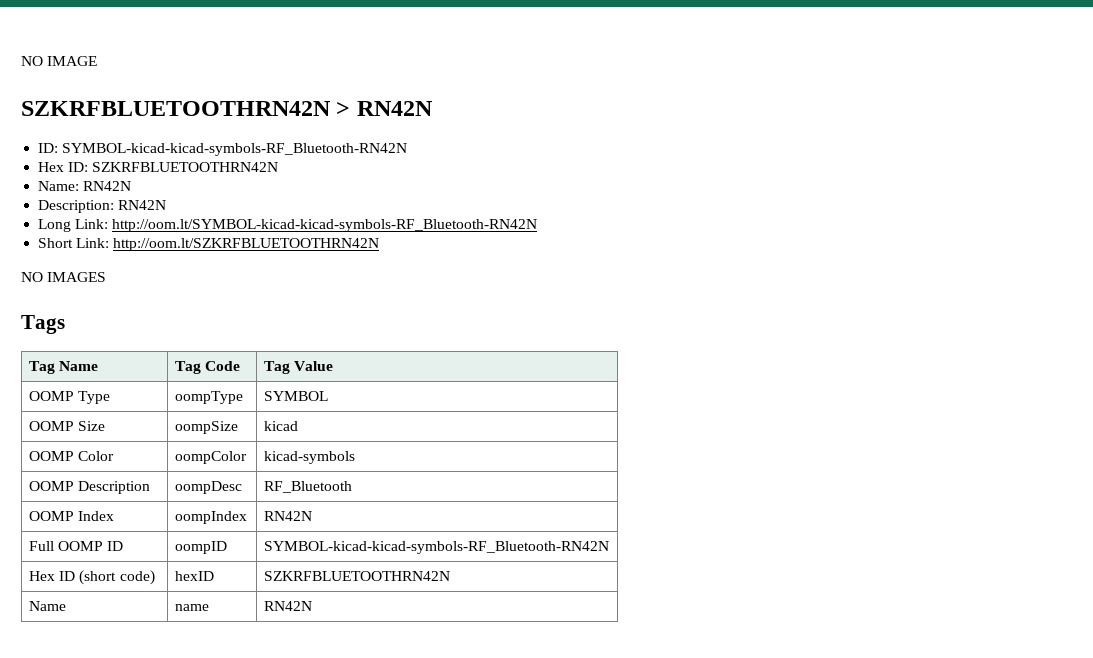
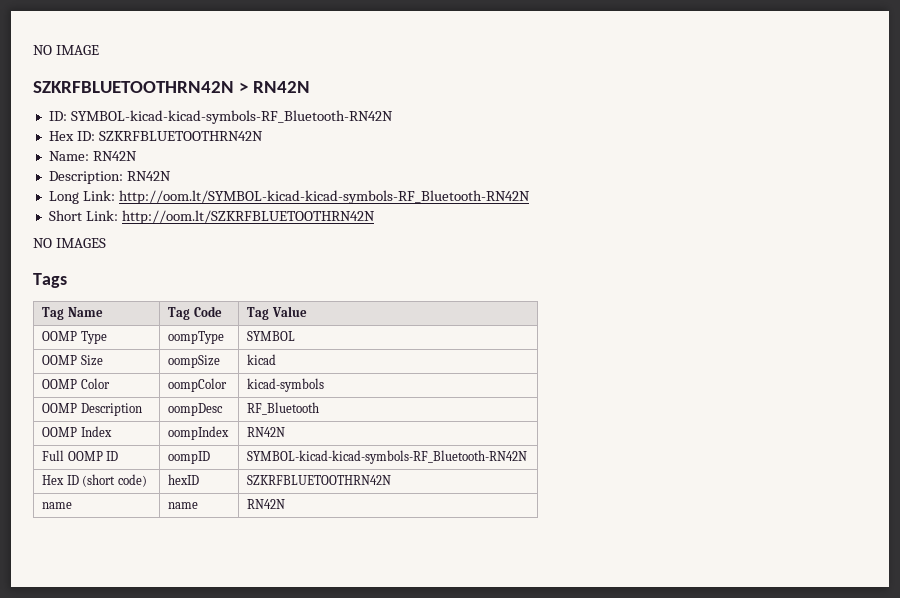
- Name | name | RN42N
+ name | name | RN42N

